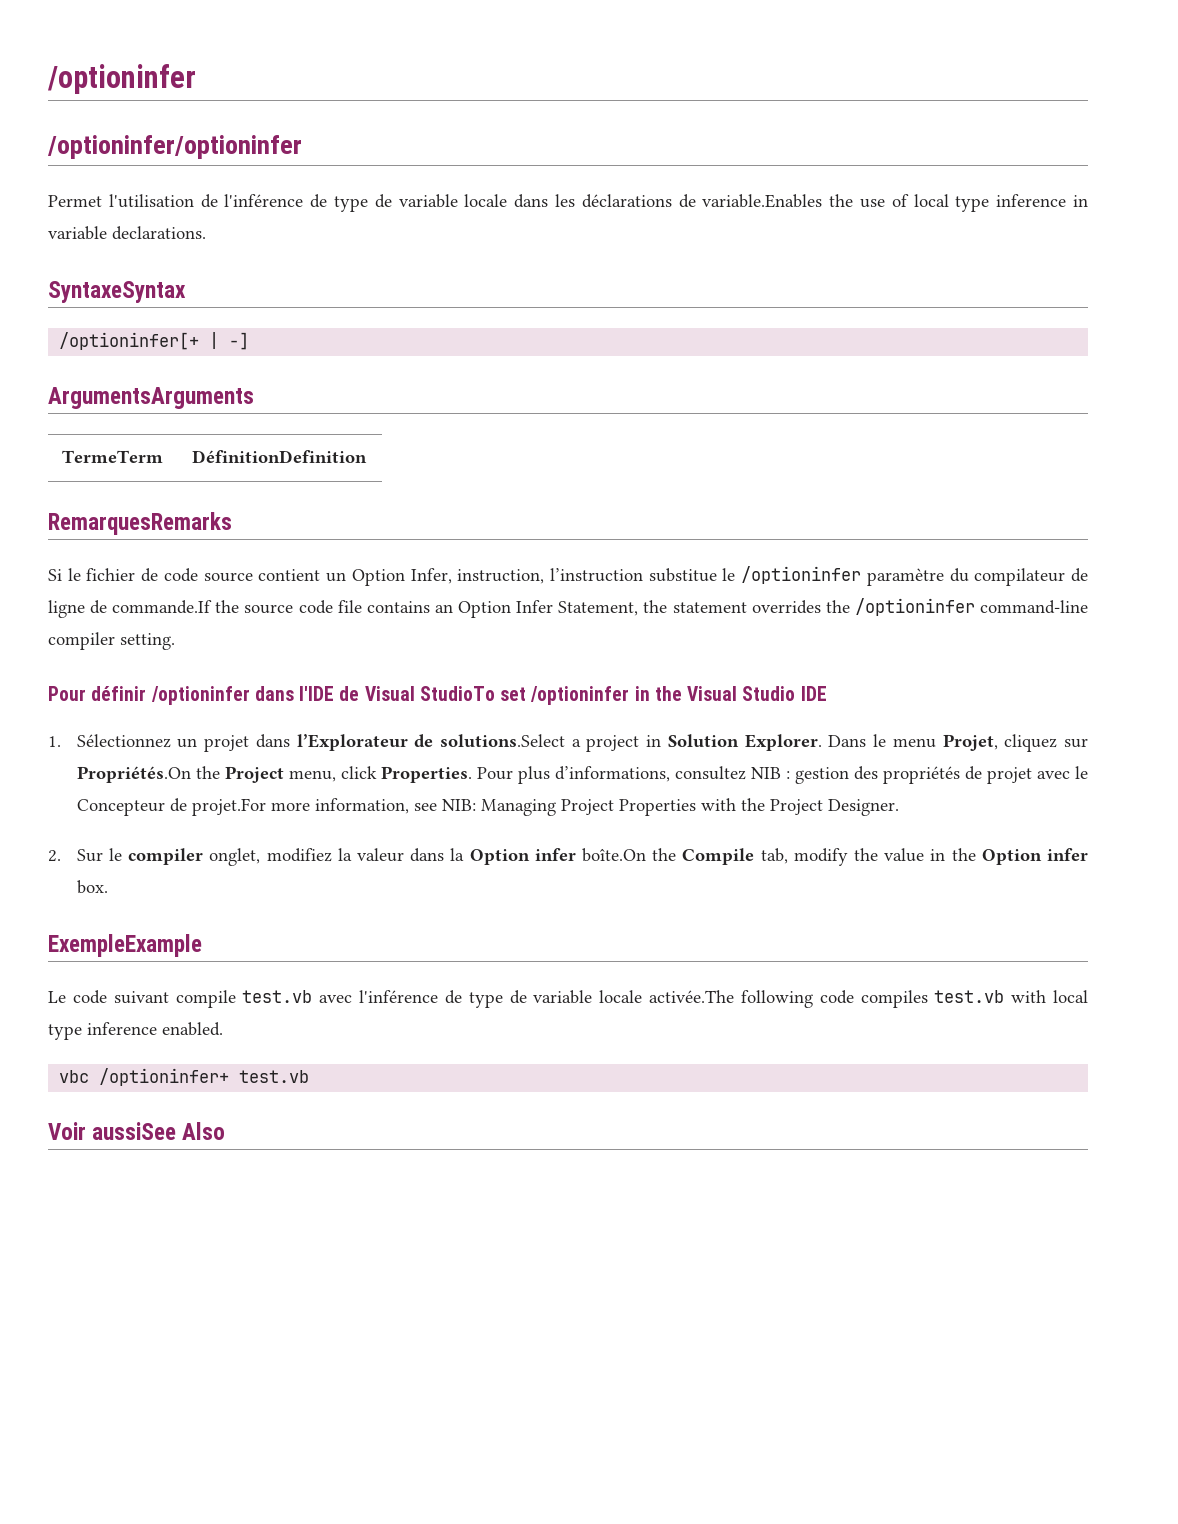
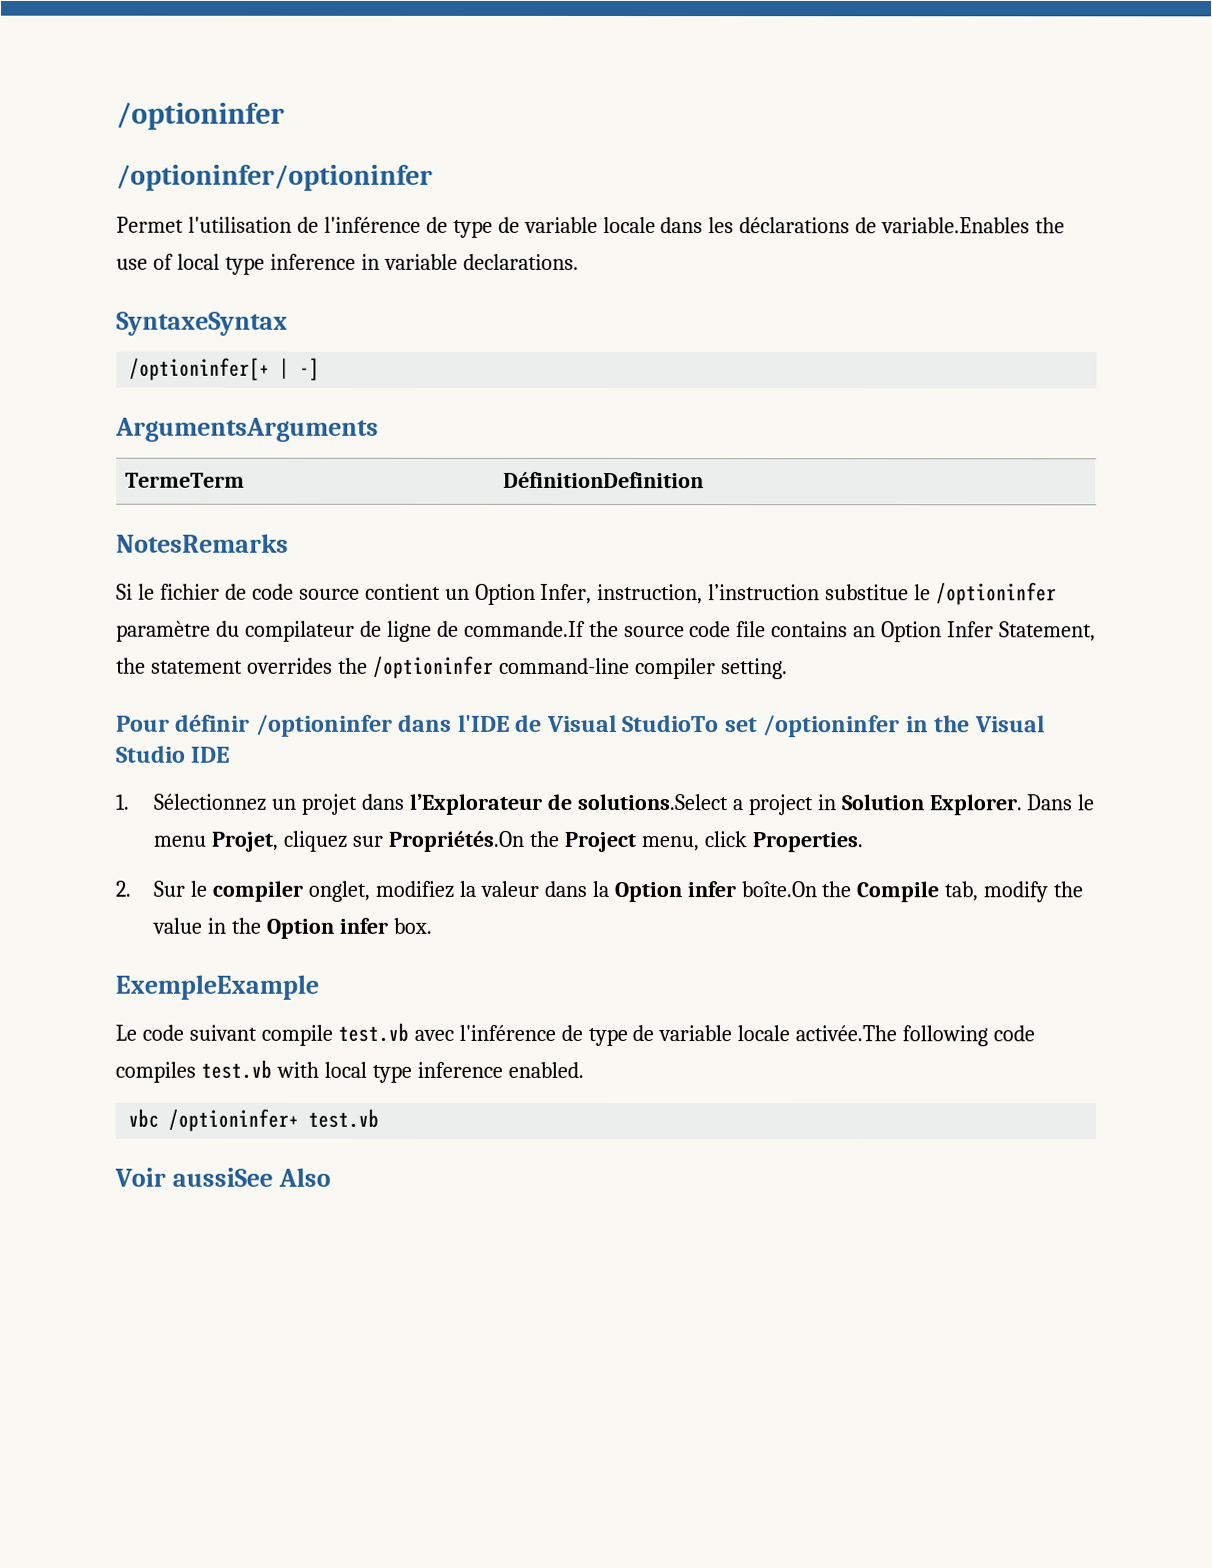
- RemarquesRemarks
+ NotesRemarks
- Pour plus d’informations, consultez NIB : gestion des propriétés de projet avec le Concepteur de projet.For more information, see NIB: Managing Project Properties with the Project Designer.

